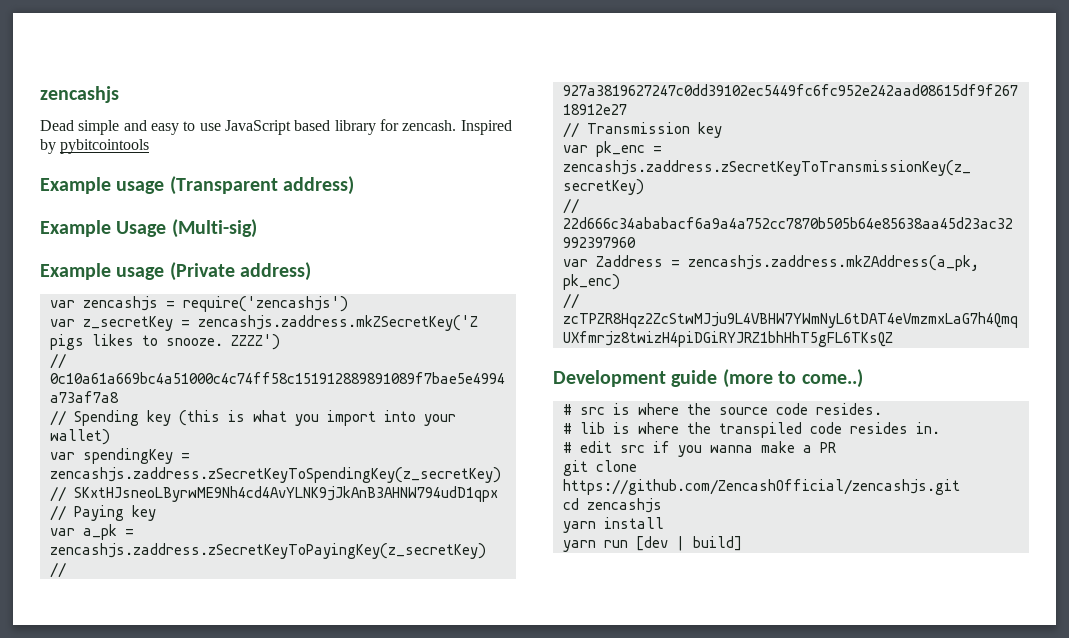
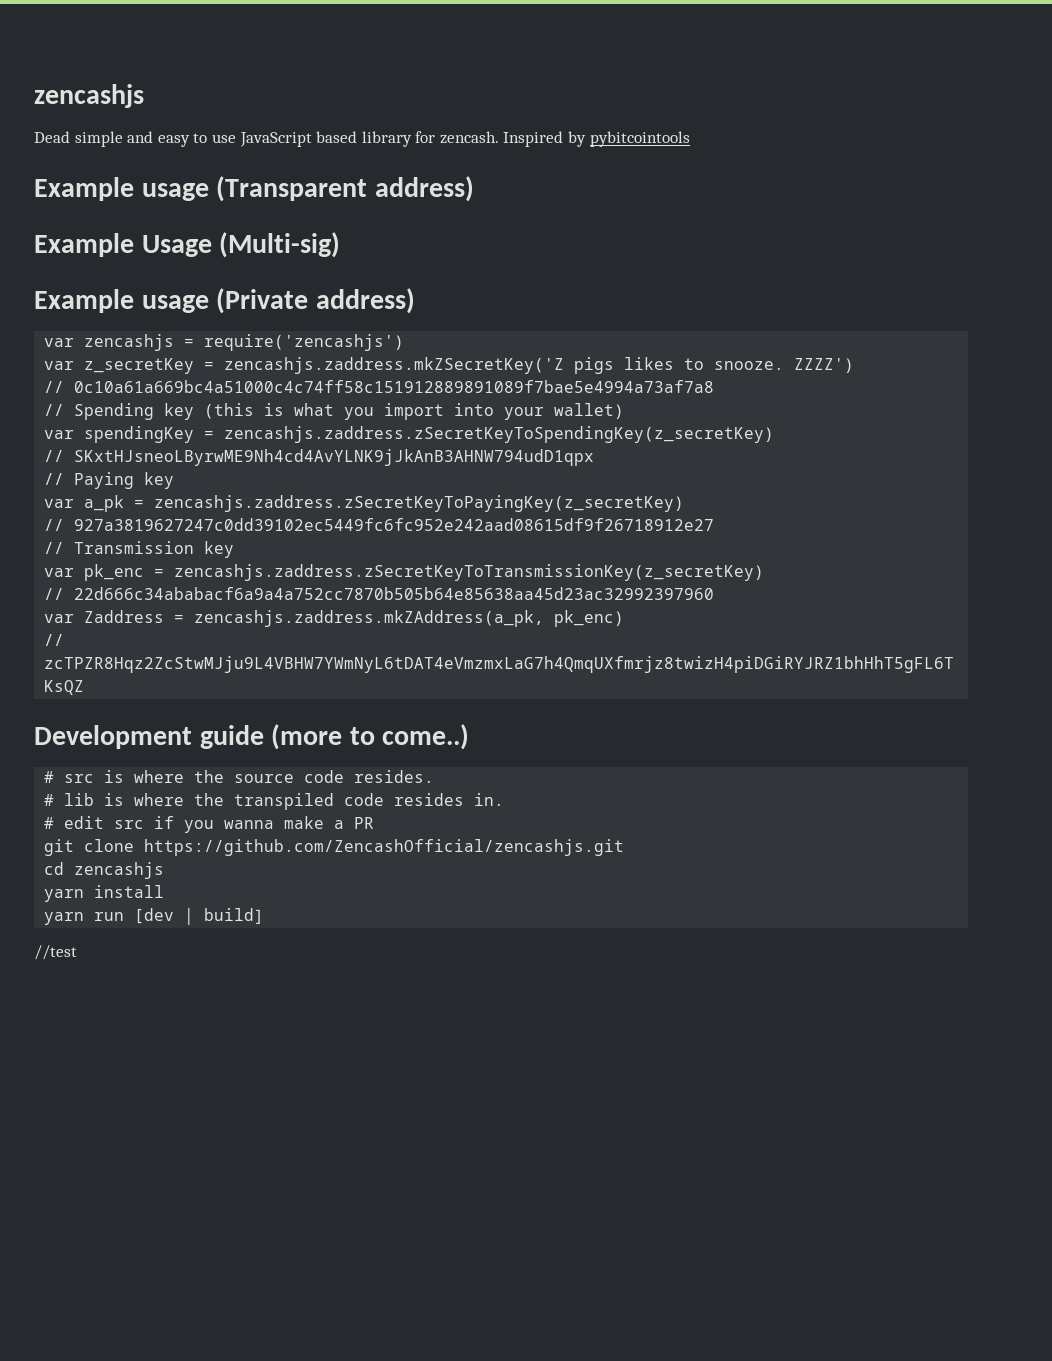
+ //test

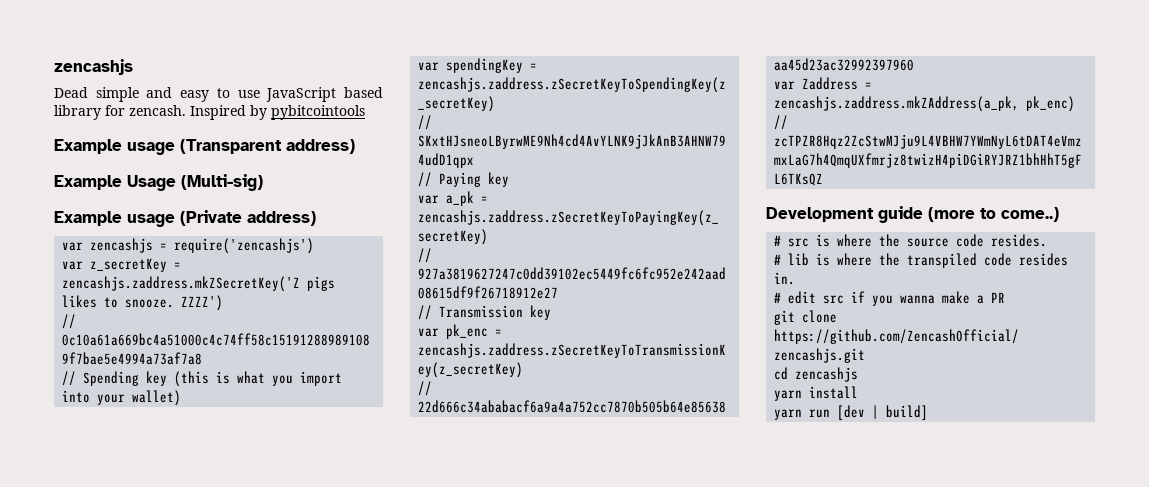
- //test

